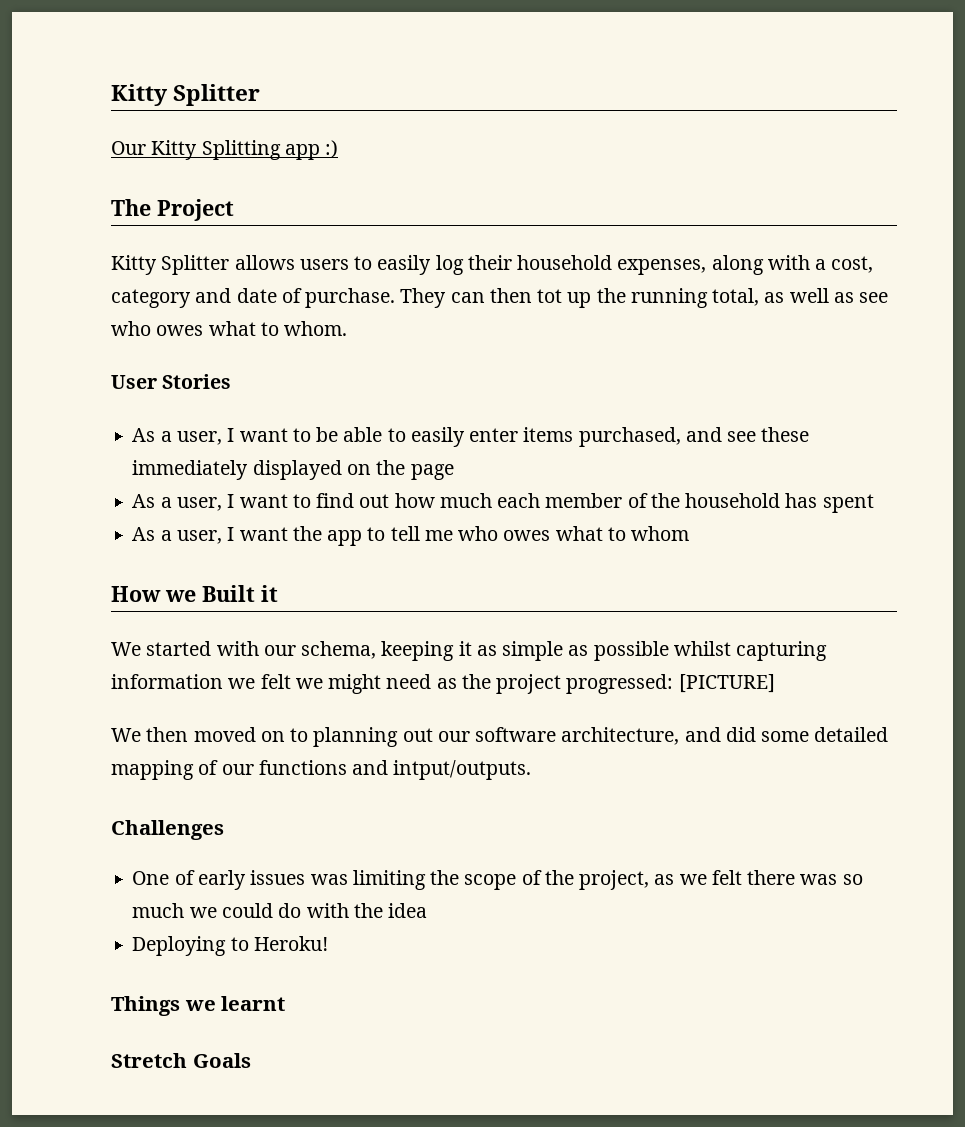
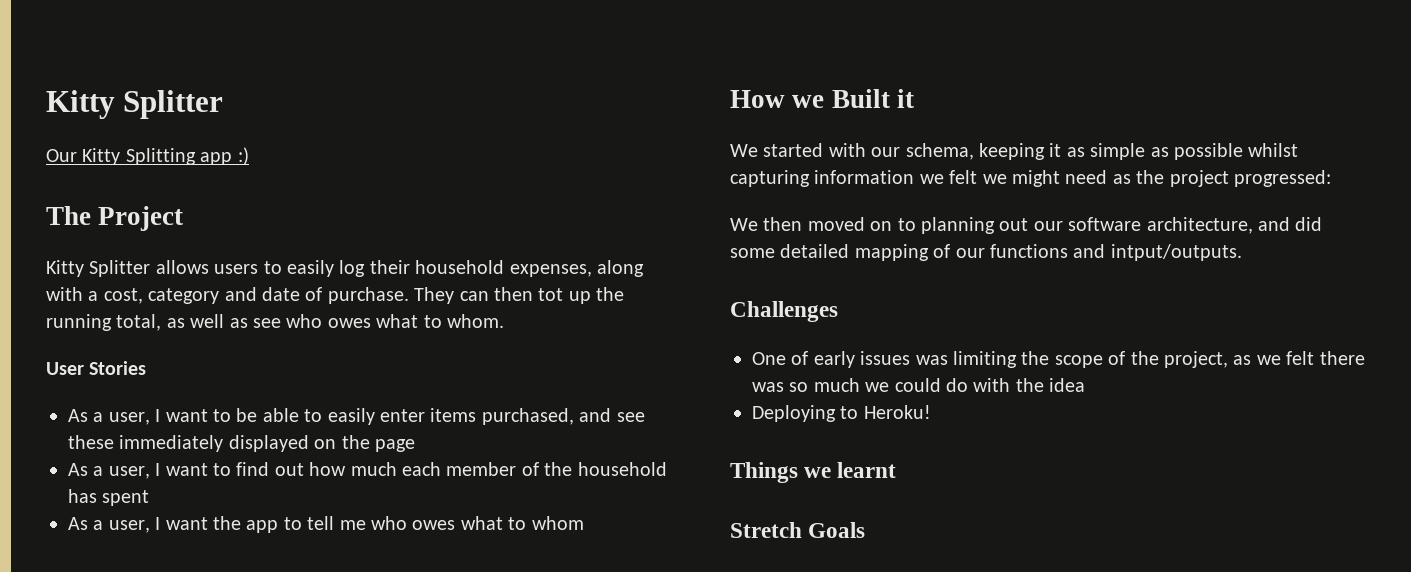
- We started with our schema, keeping it as simple as possible whilst capturing information we felt we might need as the project progressed: [PICTURE]
+ We started with our schema, keeping it as simple as possible whilst capturing information we felt we might need as the project progressed:

